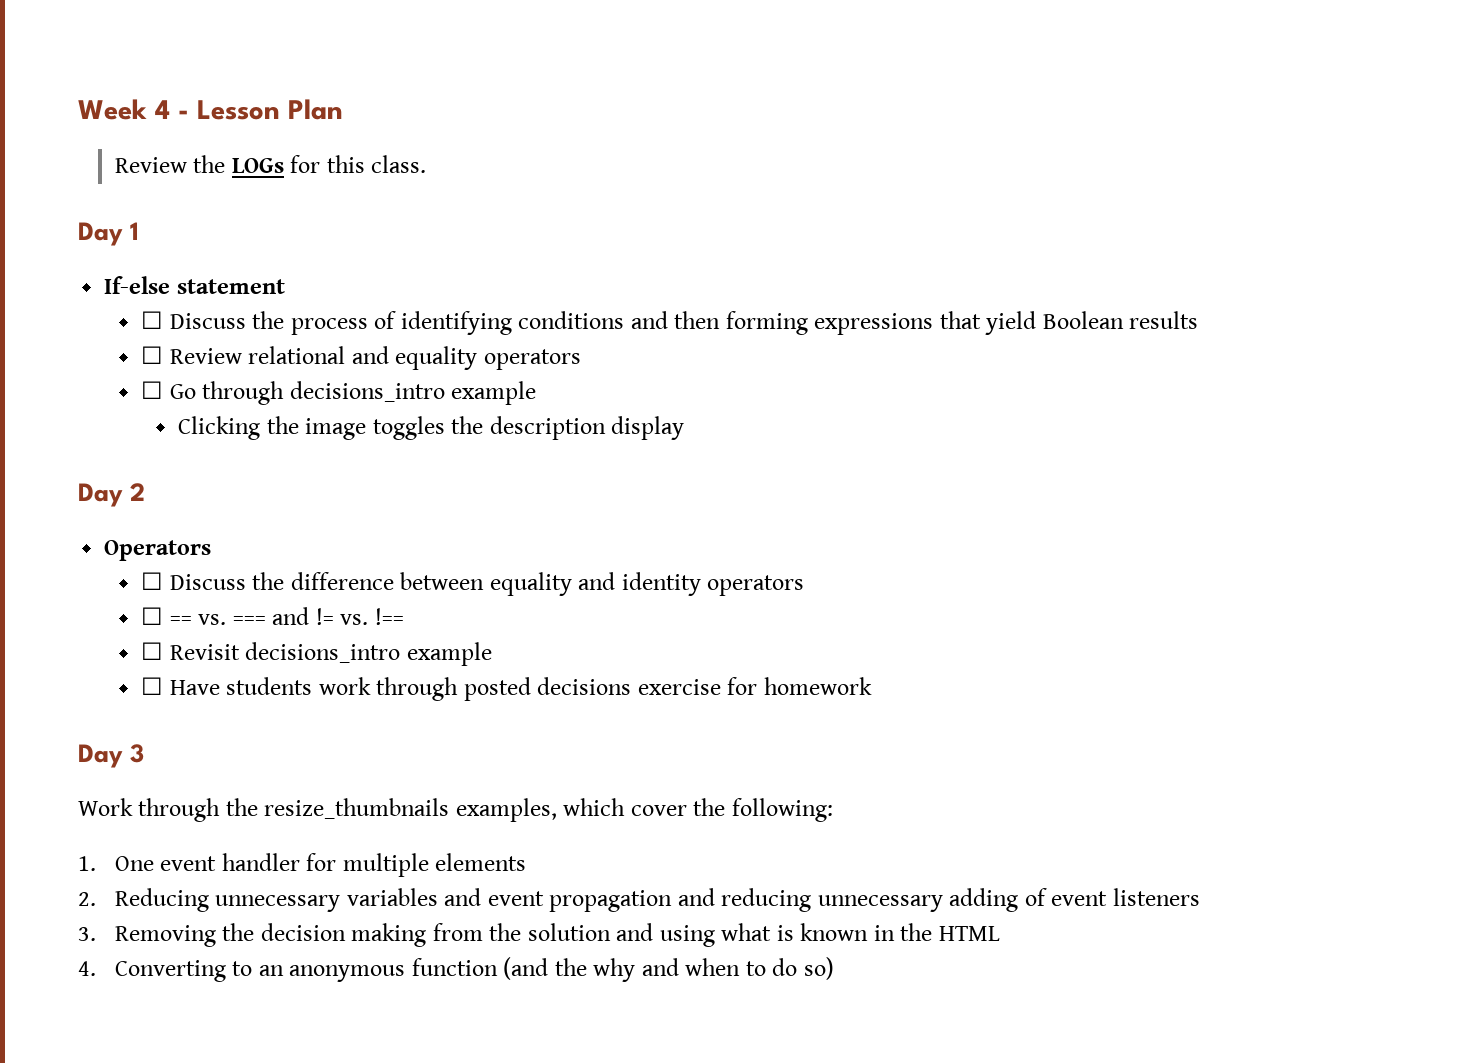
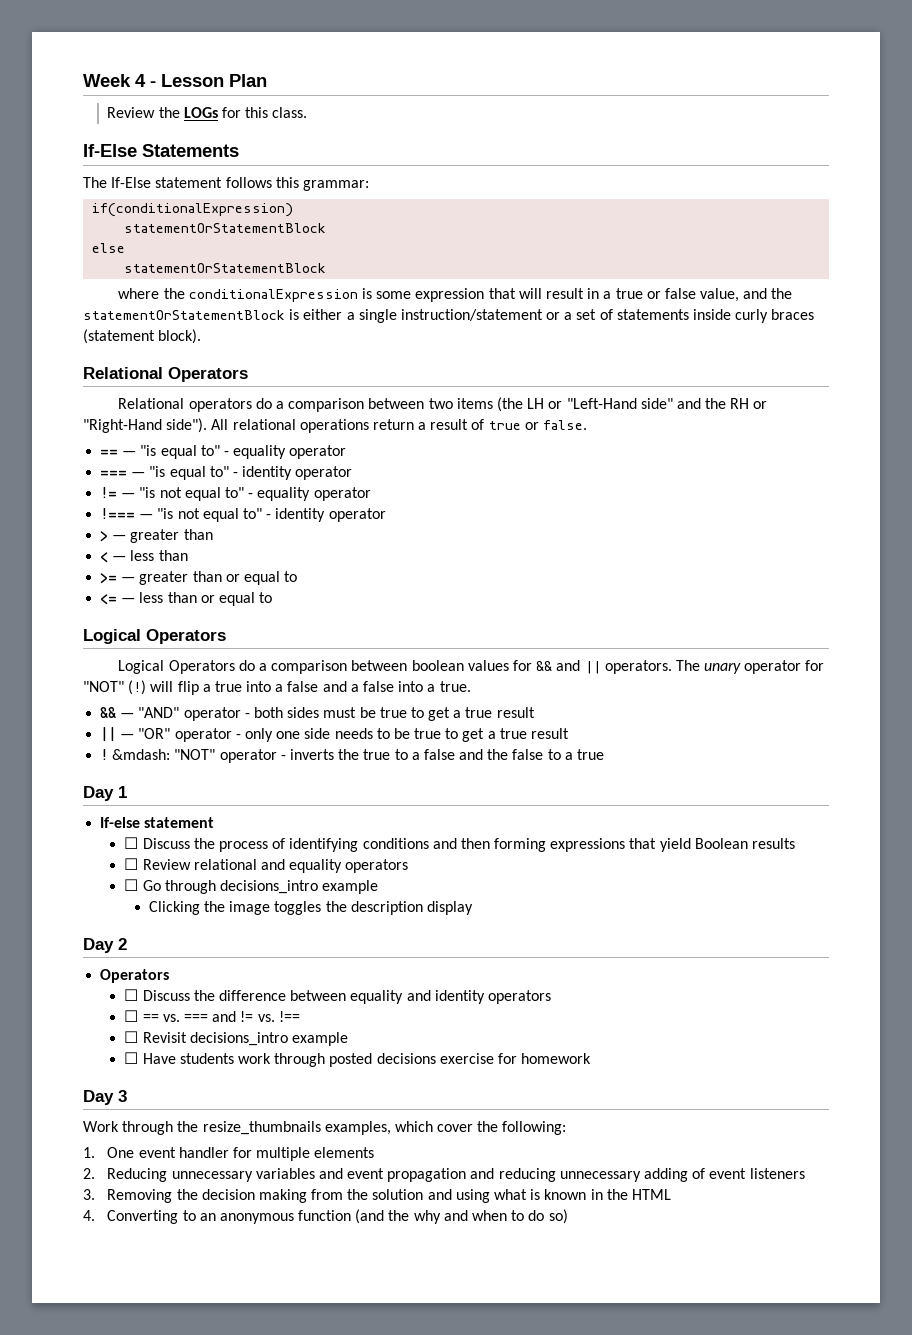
+ If-Else Statements
+ The If-Else statement follows this grammar:
+ if(conditionalExpression)
+ statementOrStatementBlock
+ else
+ statementOrStatementBlock
+ where the conditionalExpression is some expression that will result in a true or false value, and the statementOrStatementBlock is either a single instruction/statement or a set of statements inside curly braces (statement block).
+ Relational Operators
+ Relational operators do a comparison between two items (the LH or "Left-Hand side" and the RH or "Right-Hand side"). All relational operations return a result of true or false.
+ == — "is equal to" - equality operator
+ === — "is equal to" - identity operator
+ != — "is not equal to" - equality operator
+ !=== — "is not equal to" - identity operator
+ > — greater than
+ < — less than
+ >= — greater than or equal to
+ <= — less than or equal to
+ Logical Operators
+ Logical Operators do a comparison between boolean values for && and || operators. The unary operator for "NOT" (!) will flip a true into a false and a false into a true.
+ && — "AND" operator - both sides must be true to get a true result
+ || — "OR" operator - only one side needs to be true to get a true result
+ ! &mdash: "NOT" operator - inverts the true to a false and the false to a true

